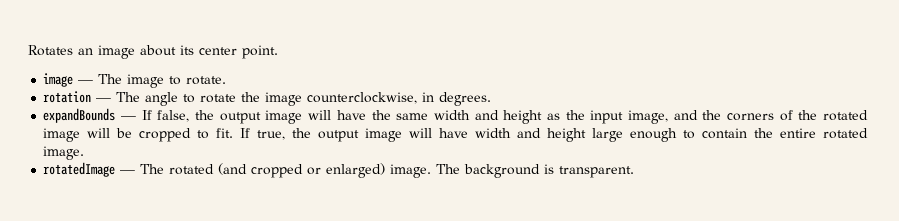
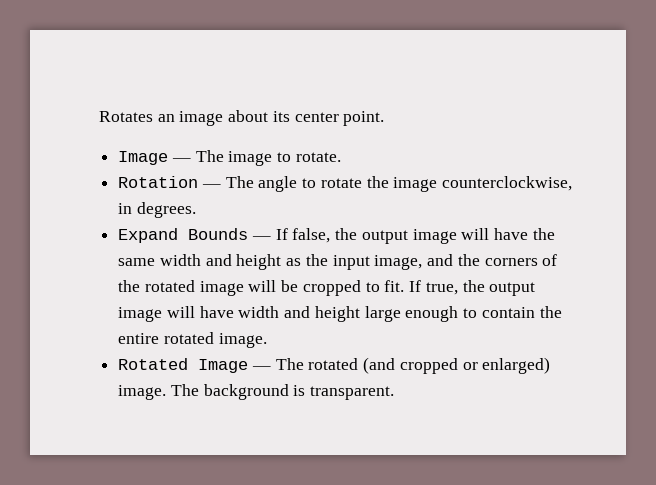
- image — The image to rotate.
+ Image — The image to rotate.
- rotation — The angle to rotate the image counterclockwise, in degrees.
+ Rotation — The angle to rotate the image counterclockwise, in degrees.
- expandBounds — If false, the output image will have the same width and height as the input image, and the corners of the rotated image will be cropped to fit.
+ Expand Bounds — If false, the output image will have the same width and height as the input image, and the corners of the rotated image will be cropped to fit.
- rotatedImage — The rotated (and cropped or enlarged) image.
+ Rotated Image — The rotated (and cropped or enlarged) image.

